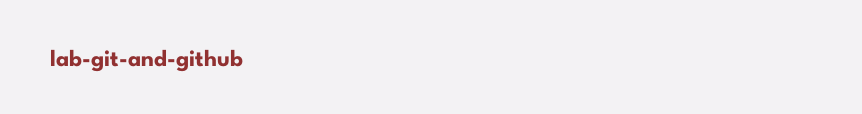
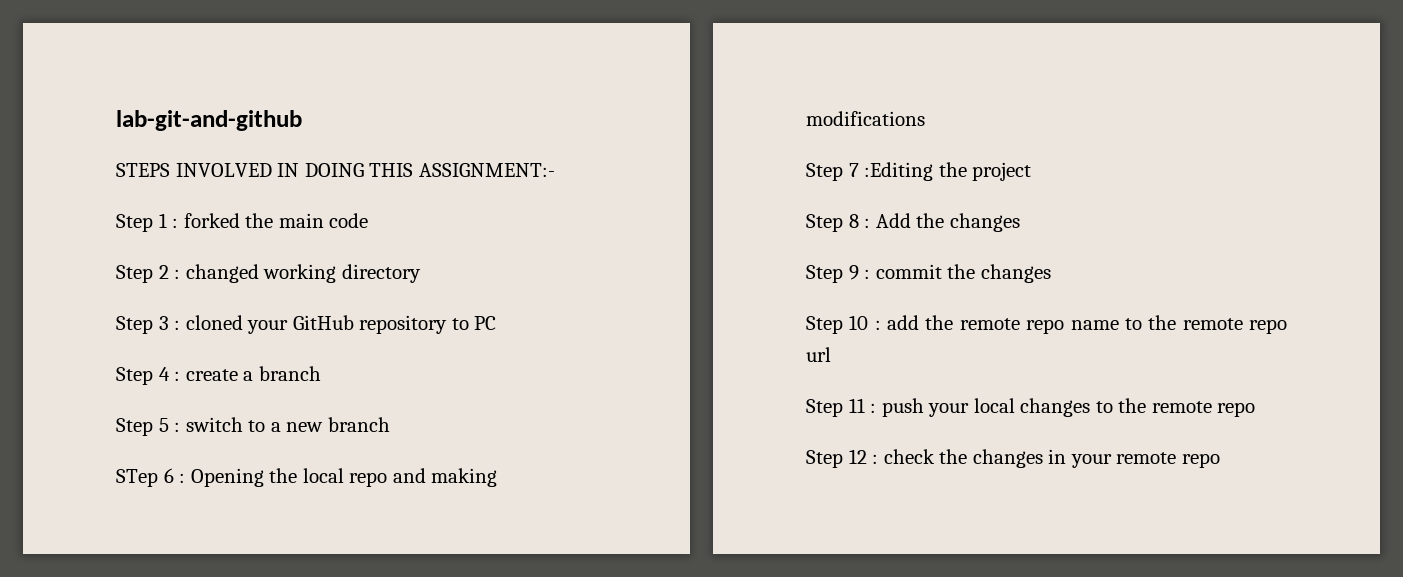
+ STEPS INVOLVED IN DOING THIS ASSIGNMENT:-
+ Step 1 : forked the main code
+ Step 2 : changed working directory
+ Step 3 : cloned your GitHub repository to PC
+ Step 4 : create a branch
+ Step 5 : switch to a new branch
+ STep 6 : Opening the local repo and making modifications
+ Step 7 :Editing the project
+ Step 8 : Add the changes
+ Step 9 : commit the changes
+ Step 10 : add the remote repo name to the remote repo url
+ Step 11 : push your local changes to the remote repo
+ Step 12 : check the changes in your remote repo

